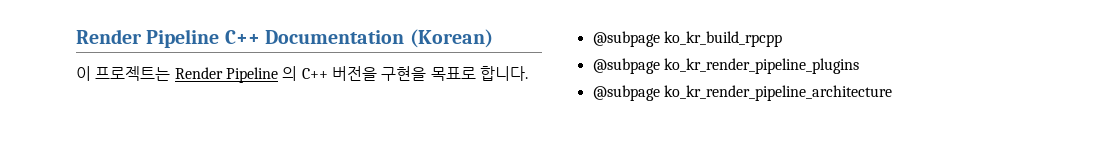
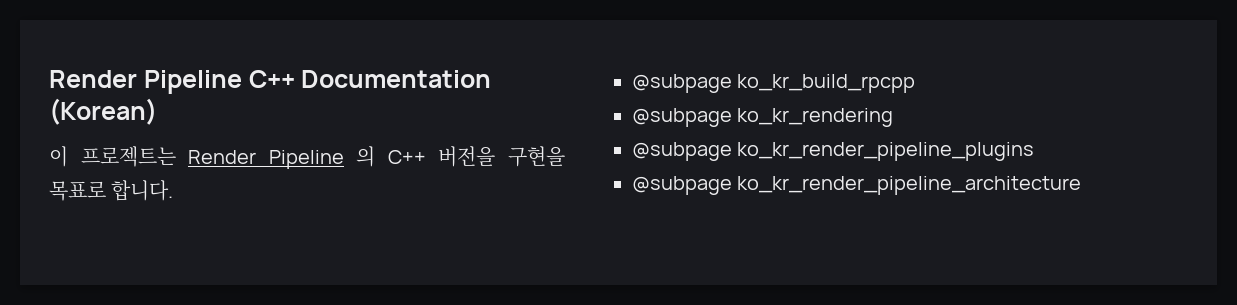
+ @subpage ko_kr_rendering

